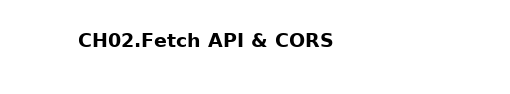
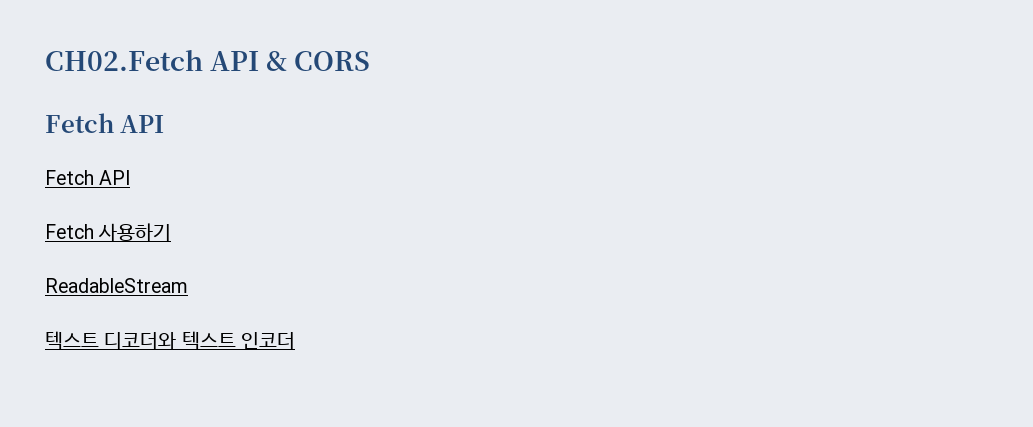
  CH02.Fetch API & CORS
+ Fetch API
+ Fetch API
+ Fetch 사용하기
+ ReadableStream
+ 텍스트 디코더와 텍스트 인코더

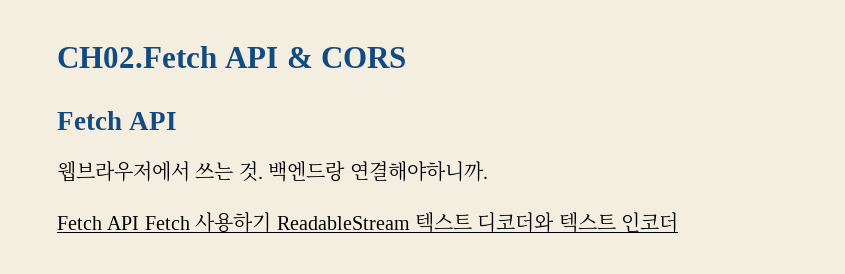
  CH02.Fetch API & CORS
  Fetch API
- Fetch API
- Fetch 사용하기
- ReadableStream
- 텍스트 디코더와 텍스트 인코더
+ 웹브라우저에서 쓰는 것. 백엔드랑 연결해야하니까.
+ Fetch API Fetch 사용하기 ReadableStream 텍스트 디코더와 텍스트 인코더

